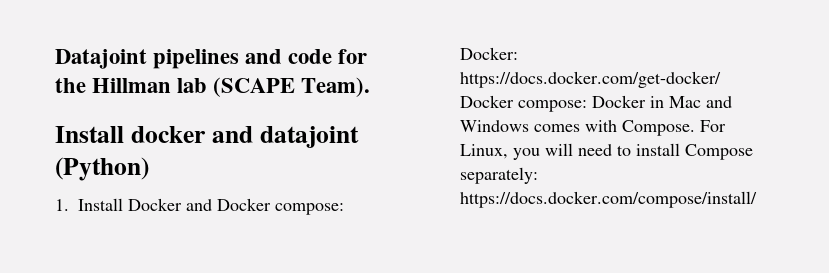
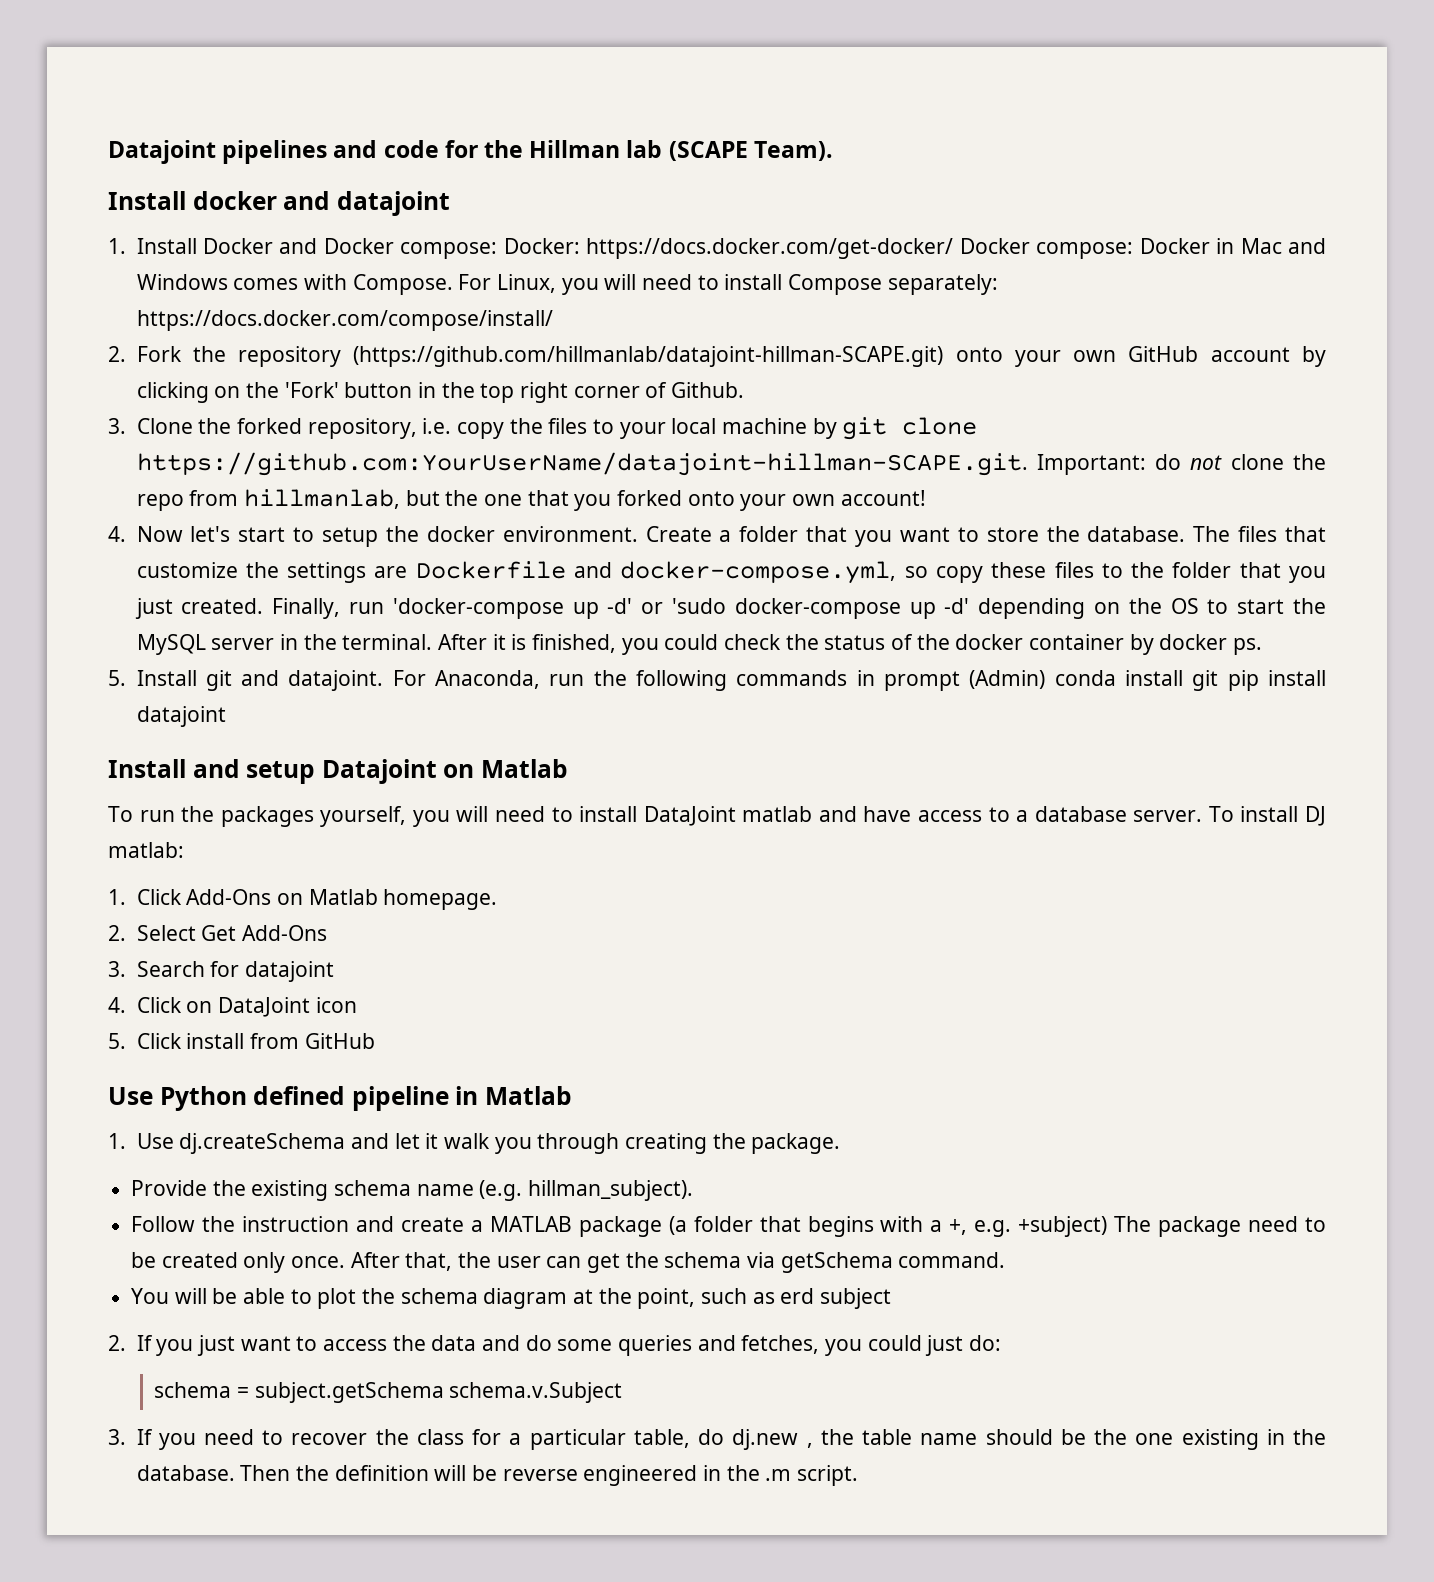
- Install docker and datajoint (Python)
+ Install docker and datajoint
+ 2. Fork the repository (https://github.com/hillmanlab/datajoint-hillman-SCAPE.git) onto your own GitHub account by clicking on the 'Fork' button in the top right corner of Github.
+ 3. Clone the forked repository, i.e. copy the files to your local machine by git clone https://github.com:YourUserName/datajoint-hillman-SCAPE.git. Important: do not clone the repo from hillmanlab, but the one that you forked onto your own account!
+ 4. Now let's start to setup the docker environment. Create a folder that you want to store the database. The files that customize the settings are Dockerfile and docker-compose.yml, so copy these files to the folder that you just created. Finally, run 'docker-compose up -d' or 'sudo docker-compose up -d' depending on the OS to start the MySQL server in the terminal. After it is finished, you could check the status of the docker container by docker ps.
+ 5. Install git and datajoint. For Anaconda, run the following commands in prompt (Admin) conda install git pip install datajoint
+ Install and setup Datajoint on Matlab
+ To run the packages yourself, you will need to install DataJoint matlab and have access to a database server. To install DJ matlab:
+ 1. Click Add-Ons on Matlab homepage.
+ 2. Select Get Add-Ons
+ 3. Search for datajoint
+ 4. Click on DataJoint icon
+ 5. Click install from GitHub
+ Use Python defined pipeline in Matlab
+ 1. Use dj.createSchema and let it walk you through creating the package.
+ Provide the existing schema name (e.g. hillman_subject).
+ Follow the instruction and create a MATLAB package (a folder that begins with a +, e.g. +subject) The package need to be created only once. After that, the user can get the schema via getSchema command.
+ You will be able to plot the schema diagram at the point, such as erd subject
+ 2. If you just want to access the data and do some queries and fetches, you could just do:
+ schema = subject.getSchema schema.v.Subject
+ 3. If you need to recover the class for a particular table, do dj.new , the table name should be the one existing in the database. Then the definition will be reverse engineered in the .m script.

